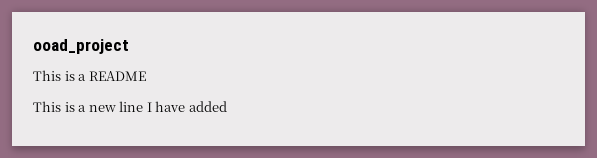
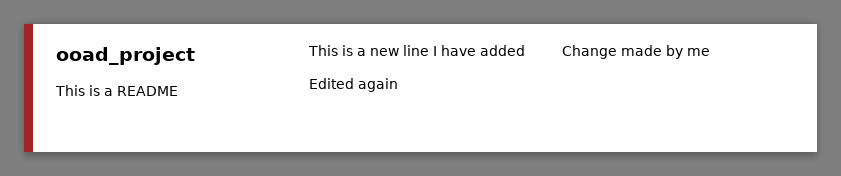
+ Edited again
+ Change made by me

